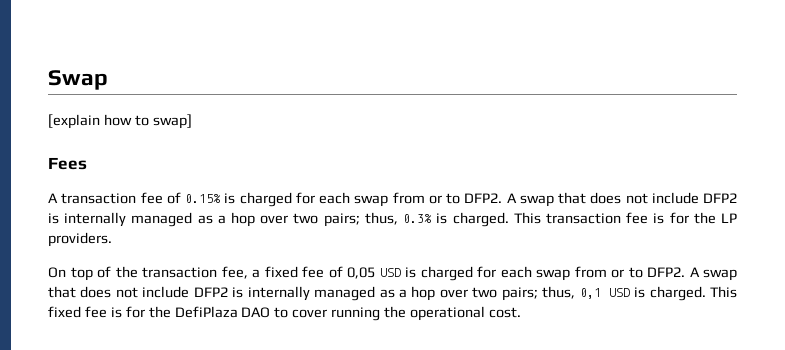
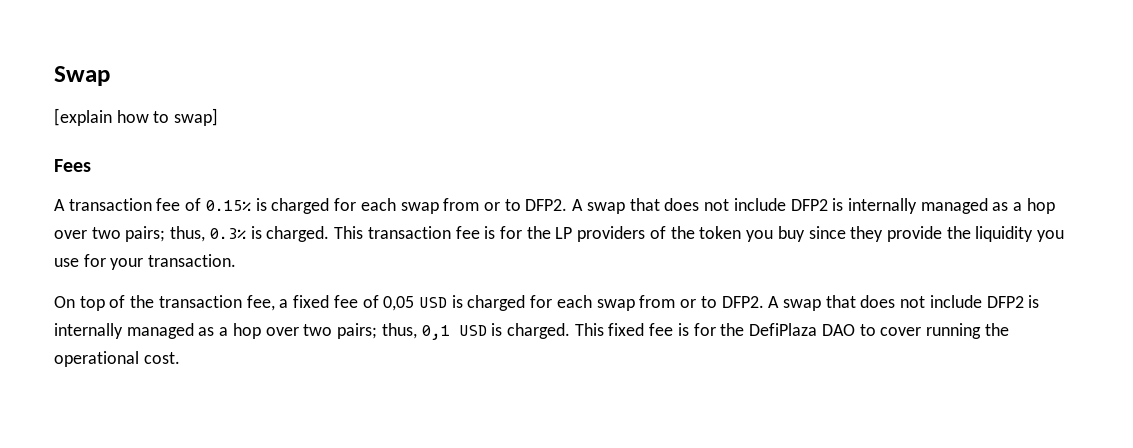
- This transaction fee is for the LP providers.
+ This transaction fee is for the LP providers of the token you buy since they provide the liquidity you use for your transaction.

